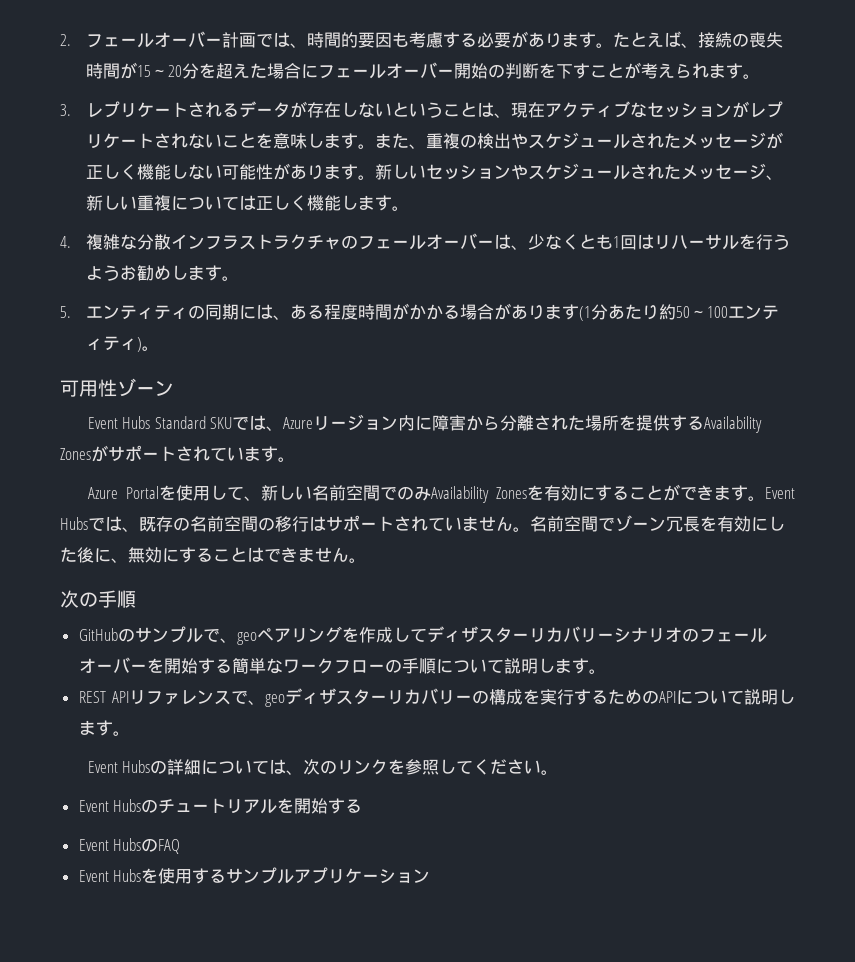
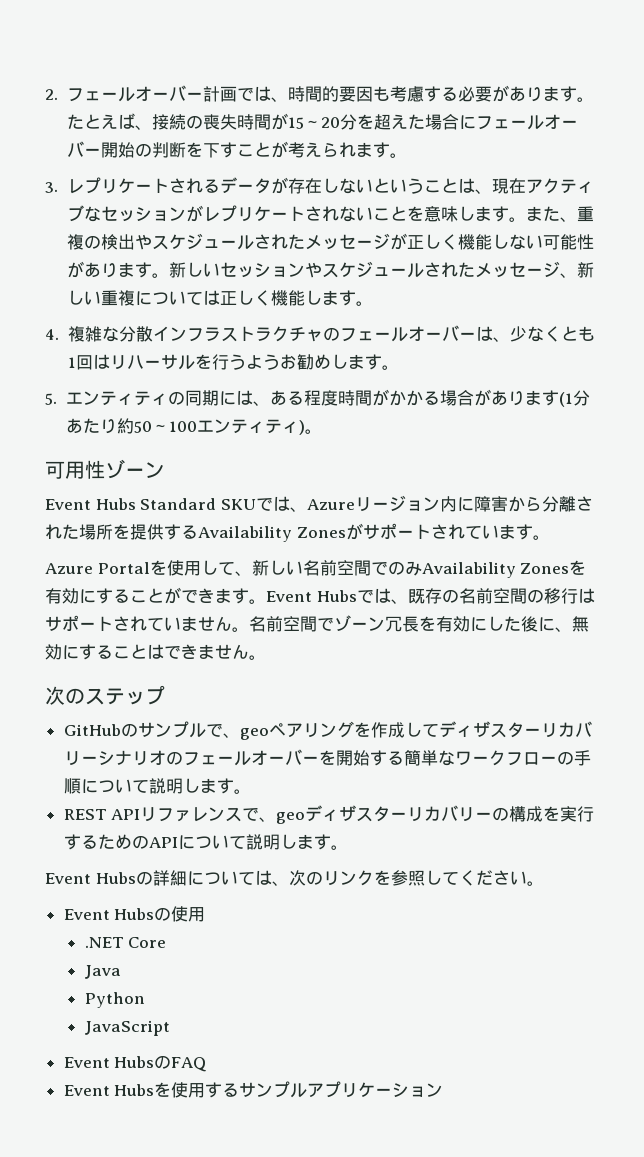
- 次の手順
+ 次のステップ
- Event Hubsのチュートリアルを開始する
+ Event Hubsの使用
+ .NET Core
+ Java
+ Python
+ JavaScript

